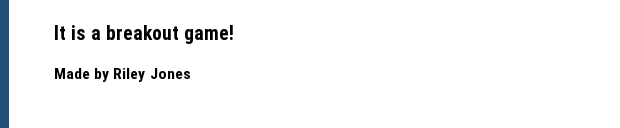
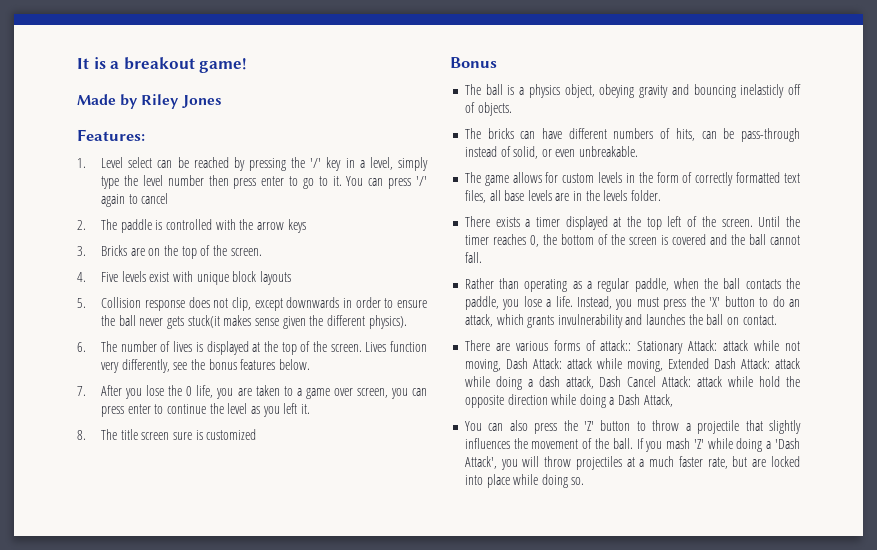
+ Features:
+ 1. Level select can be reached by pressing the '/' key in a level, simply type the level number then press enter to go to it. You can press '/' again to cancel
+ 2. The paddle is controlled with the arrow keys
+ 3. Bricks are on the top of the screen.
+ 4. Five levels exist with unique block layouts
+ 5. Collision response does not clip, except downwards in order to ensure the ball never gets stuck(it makes sense given the different physics).
+ 6. The number of lives is displayed at the top of the screen. Lives function very differently, see the bonus features below.
+ 7. After you lose the 0 life, you are taken to a game over screen, you can press enter to continue the level as you left it.
+ 8. The title screen sure is customized
+ Bonus
+ The ball is a physics object, obeying gravity and bouncing inelasticly off of objects.
+ The bricks can have different numbers of hits, can be pass-through instead of solid, or even unbreakable.
+ The game allows for custom levels in the form of correctly formatted text files, all base levels are in the levels folder.
+ There exists a timer displayed at the top left of the screen. Until the timer reaches 0, the bottom of the screen is covered and the ball cannot fall.
+ Rather than operating as a regular paddle, when the ball contacts the paddle, you lose a life. Instead, you must press the 'X' button to do an attack, which grants invulnerability and launches the ball on contact.
+ There are various forms of attack:: Stationary Attack: attack while not moving, Dash Attack: attack while moving, Extended Dash Attack: attack while doing a dash attack, Dash Cancel Attack: attack while hold the opposite direction while doing a Dash Attack,
+ You can also press the 'Z' button to throw a projectile that slightly influences the movement of the ball. If you mash 'Z' while doing a 'Dash Attack', you will throw projectiles at a much faster rate, but are locked into place while doing so.

